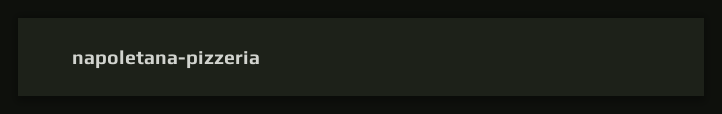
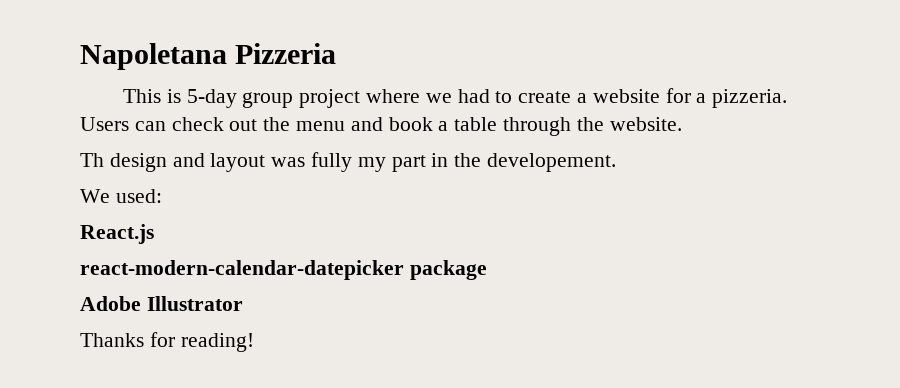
- napoletana-pizzeria
+ Napoletana Pizzeria
+ This is 5-day group project where we had to create a website for a pizzeria. Users can check out the menu and book a table through the website.
+ Th design and layout was fully my part in the developement.
+ We used:
+ React.js
+ react-modern-calendar-datepicker package
+ Adobe Illustrator
+ Thanks for reading!

